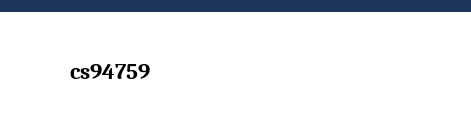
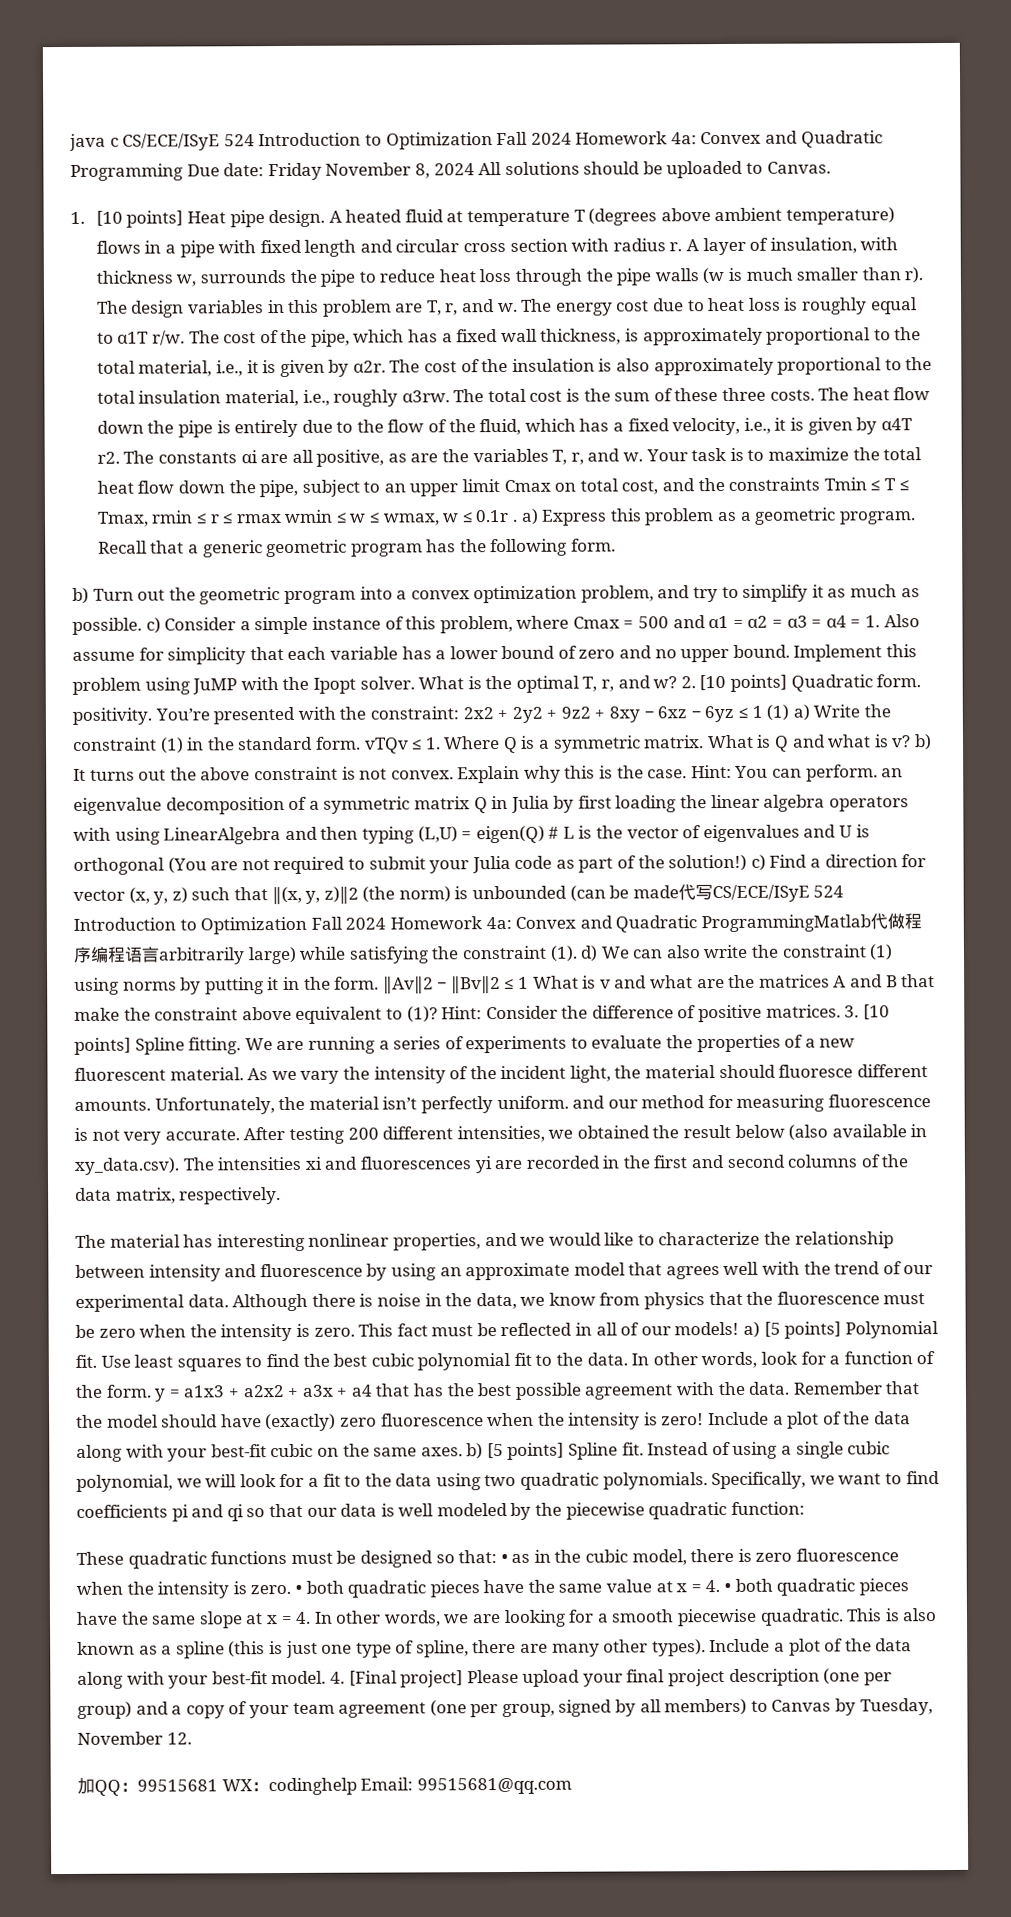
- cs94759
+ java c CS/ECE/ISyE 524 Introduction to Optimization Fall 2024 Homework 4a: Convex and Quadratic Programming Due date: Friday November 8, 2024 All solutions should be uploaded to Canvas.
+ 1. [10 points] Heat pipe design. A heated fluid at temperature T (degrees above ambient temperature) flows in a pipe with fixed length and circular cross section with radius r. A layer of insulation, with thickness w, surrounds the pipe to reduce heat loss through the pipe walls (w is much smaller than r). The design variables in this problem are T, r, and w. The energy cost due to heat loss is roughly equal to α1T r/w. The cost of the pipe, which has a fixed wall thickness, is approximately proportional to the total material, i.e., it is given by α2r. The cost of the insulation is also approximately proportional to the total insulation material, i.e., roughly α3rw. The total cost is the sum of these three costs. The heat flow down the pipe is entirely due to the flow of the fluid, which has a fixed velocity, i.e., it is given by α4T r2. The constants αi are all positive, as are the variables T, r, and w. Your task is to maximize the total heat flow down the pipe, subject to an upper limit Cmax on total cost, and the constraints Tmin ≤ T ≤ Tmax, rmin ≤ r ≤ rmax wmin ≤ w ≤ wmax, w ≤ 0.1r . a) Express this problem as a geometric program. Recall that a generic geometric program has the following form.
+ b) Turn out the geometric program into a convex optimization problem, and try to simplify it as much as possible. c) Consider a simple instance of this problem, where Cmax = 500 and α1 = α2 = α3 = α4 = 1. Also assume for simplicity that each variable has a lower bound of zero and no upper bound. Implement this problem using JuMP with the Ipopt solver. What is the optimal T, r, and w? 2. [10 points] Quadratic form. positivity. You’re presented with the constraint: 2x2 + 2y2 + 9z2 + 8xy − 6xz − 6yz ≤ 1 (1) a) Write the constraint (1) in the standard form. vTQv ≤ 1. Where Q is a symmetric matrix. What is Q and what is v? b) It turns out the above constraint is not convex. Explain why this is the case. Hint: You can perform. an eigenvalue decomposition of a symmetric matrix Q in Julia by first loading the linear algebra operators with using LinearAlgebra and then typing (L,U) = eigen(Q) # L is the vector of eigenvalues and U is orthogonal (You are not required to submit your Julia code as part of the solution!) c) Find a direction for vector (x, y, z) such that ∥(x, y, z)∥2 (the norm) is unbounded (can be made代写CS/ECE/ISyE 524 Introduction to Optimization Fall 2024 Homework 4a: Convex and Quadratic ProgrammingMatlab代做程序编程语言arbitrarily large) while satisfying the constraint (1). d) We can also write the constraint (1) using norms by putting it in the form. ∥Av∥2 − ∥Bv∥2 ≤ 1 What is v and what are the matrices A and B that make the constraint above equivalent to (1)? Hint: Consider the difference of positive matrices. 3. [10 points] Spline fitting. We are running a series of experiments to evaluate the properties of a new fluorescent material. As we vary the intensity of the incident light, the material should fluoresce different amounts. Unfortunately, the material isn’t perfectly uniform. and our method for measuring fluorescence is not very accurate. After testing 200 different intensities, we obtained the result below (also available in xy_data.csv). The intensities xi and fluorescences yi are recorded in the first and second columns of the data matrix, respectively.
+ The material has interesting nonlinear properties, and we would like to characterize the relationship between intensity and fluorescence by using an approximate model that agrees well with the trend of our experimental data. Although there is noise in the data, we know from physics that the fluorescence must be zero when the intensity is zero. This fact must be reflected in all of our models! a) [5 points] Polynomial fit. Use least squares to find the best cubic polynomial fit to the data. In other words, look for a function of the form. y = a1x3 + a2x2 + a3x + a4 that has the best possible agreement with the data. Remember that the model should have (exactly) zero fluorescence when the intensity is zero! Include a plot of the data along with your best-fit cubic on the same axes. b) [5 points] Spline fit. Instead of using a single cubic polynomial, we will look for a fit to the data using two quadratic polynomials. Specifically, we want to find coefficients pi and qi so that our data is well modeled by the piecewise quadratic function:
+ These quadratic functions must be designed so that: • as in the cubic model, there is zero fluorescence when the intensity is zero. • both quadratic pieces have the same value at x = 4. • both quadratic pieces have the same slope at x = 4. In other words, we are looking for a smooth piecewise quadratic. This is also known as a spline (this is just one type of spline, there are many other types). Include a plot of the data along with your best-fit model. 4. [Final project] Please upload your final project description (one per group) and a copy of your team agreement (one per group, signed by all members) to Canvas by Tuesday, November 12.
+ 加QQ：99515681 WX：codinghelp Email: 99515681@qq.com

